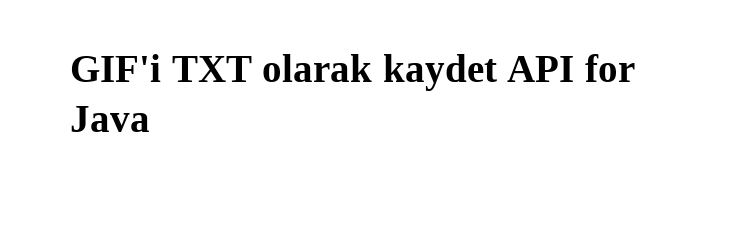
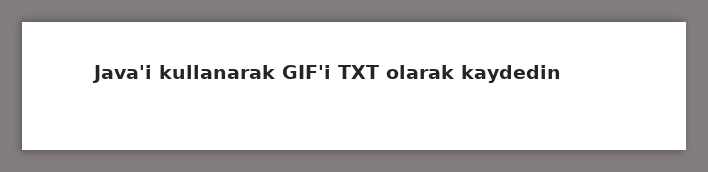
- GIF'i TXT olarak kaydet API for Java
+ Java'i kullanarak GIF'i TXT olarak kaydedin

